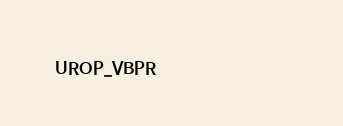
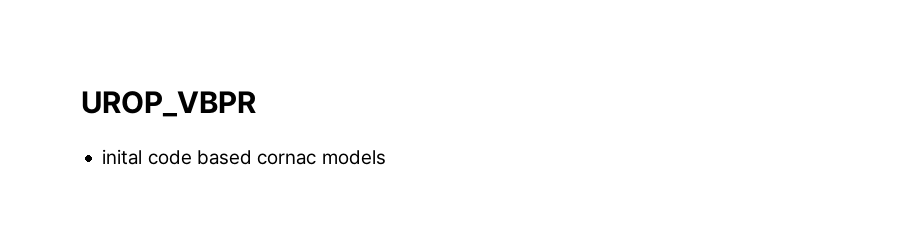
+ inital code based cornac models

